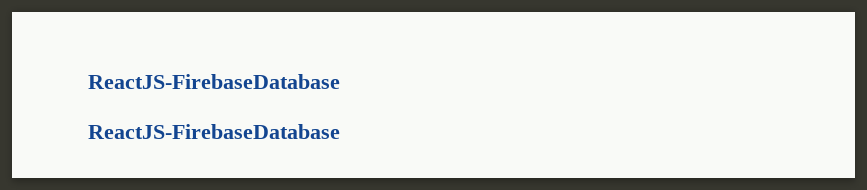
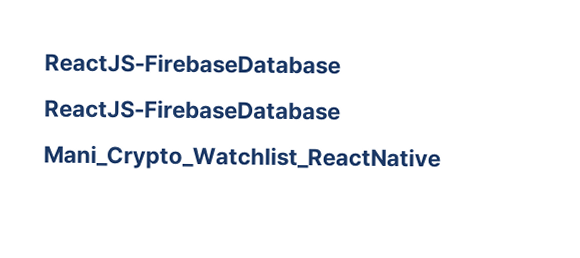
+ Mani_Crypto_Watchlist_ReactNative

